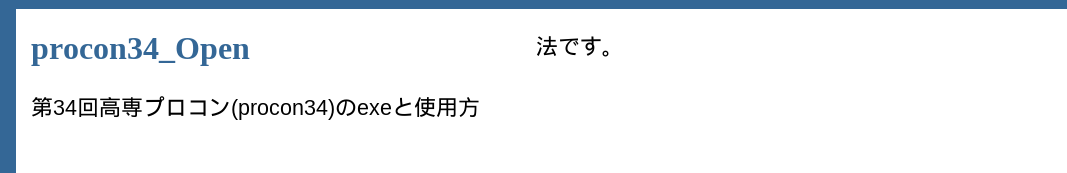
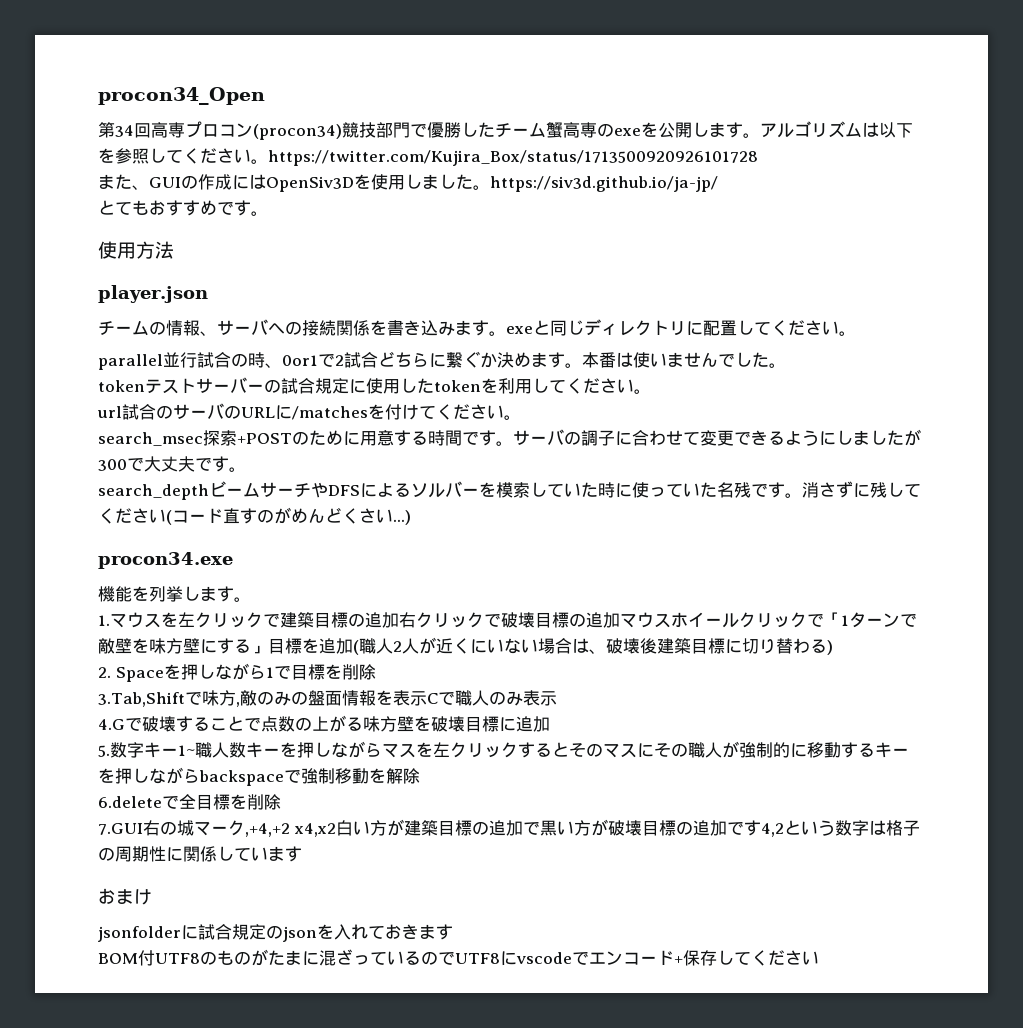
- 第34回高専プロコン(procon34)のexeと使用方法です。
+ 第34回高専プロコン(procon34)競技部門で優勝したチーム蟹高専のexeを公開します。アルゴリズムは以下を参照してください。https://twitter.com/Kujira_Box/status/1713500920926101728
+ また、GUIの作成にはOpenSiv3Dを使用しました。https://siv3d.github.io/ja-jp/
+ とてもおすすめです。
+ 使用方法
+ player.json
+ チームの情報、サーバへの接続関係を書き込みます。exeと同じディレクトリに配置してください。
+ parallel並行試合の時、0or1で2試合どちらに繋ぐか決めます。本番は使いませんでした。
+ tokenテストサーバーの試合規定に使用したtokenを利用してください。
+ url試合のサーバのURLに/matchesを付けてください。
+ search_msec探索+POSTのために用意する時間です。サーバの調子に合わせて変更できるようにしましたが300で大丈夫です。
+ search_depthビームサーチやDFSによるソルバーを模索していた時に使っていた名残です。消さずに残してください(コード直すのがめんどくさい...)
+ procon34.exe
+ 機能を列挙します。
+ 1.マウスを左クリックで建築目標の追加右クリックで破壊目標の追加マウスホイールクリックで「1ターンで敵壁を味方壁にする」目標を追加(職人2人が近くにいない場合は、破壊後建築目標に切り替わる)
+ 2. Spaceを押しながら1で目標を削除
+ 3.Tab,Shiftで味方,敵のみの盤面情報を表示Cで職人のみ表示
+ 4.Gで破壊することで点数の上がる味方壁を破壊目標に追加
+ 5.数字キー1~職人数キーを押しながらマスを左クリックするとそのマスにその職人が強制的に移動するキーを押しながらbackspaceで強制移動を解除
+ 6.deleteで全目標を削除
+ 7.GUI右の城マーク,+4,+2 x4,x2白い方が建築目標の追加で黒い方が破壊目標の追加です4,2という数字は格子の周期性に関係しています
+ おまけ
+ jsonfolderに試合規定のjsonを入れておきます
+ BOM付UTF8のものがたまに混ざっているのでUTF8にvscodeでエンコード+保存してください

